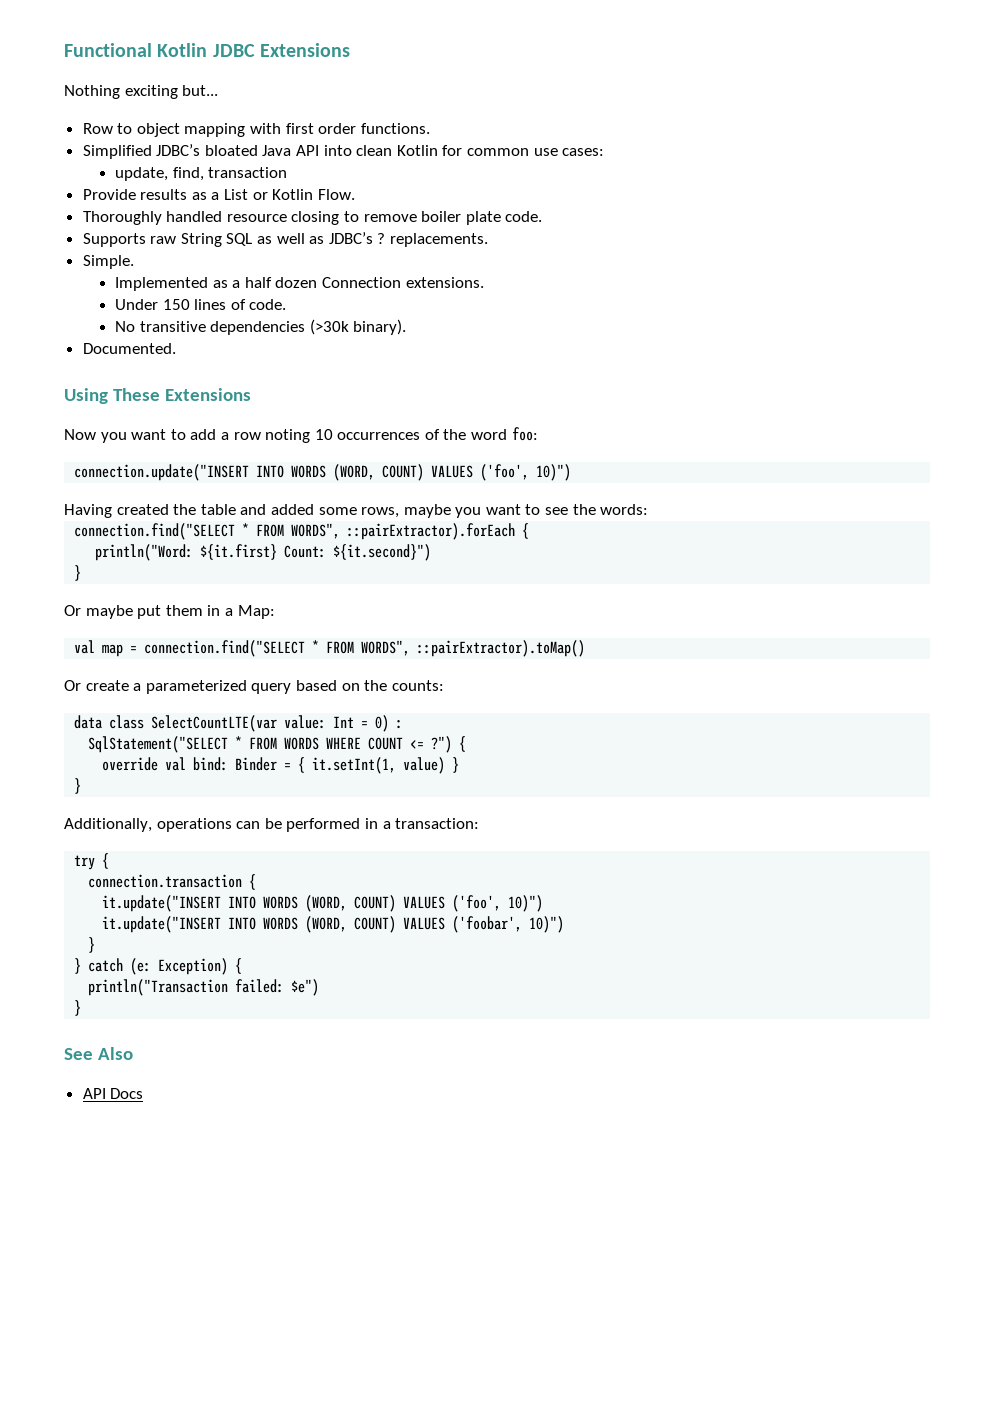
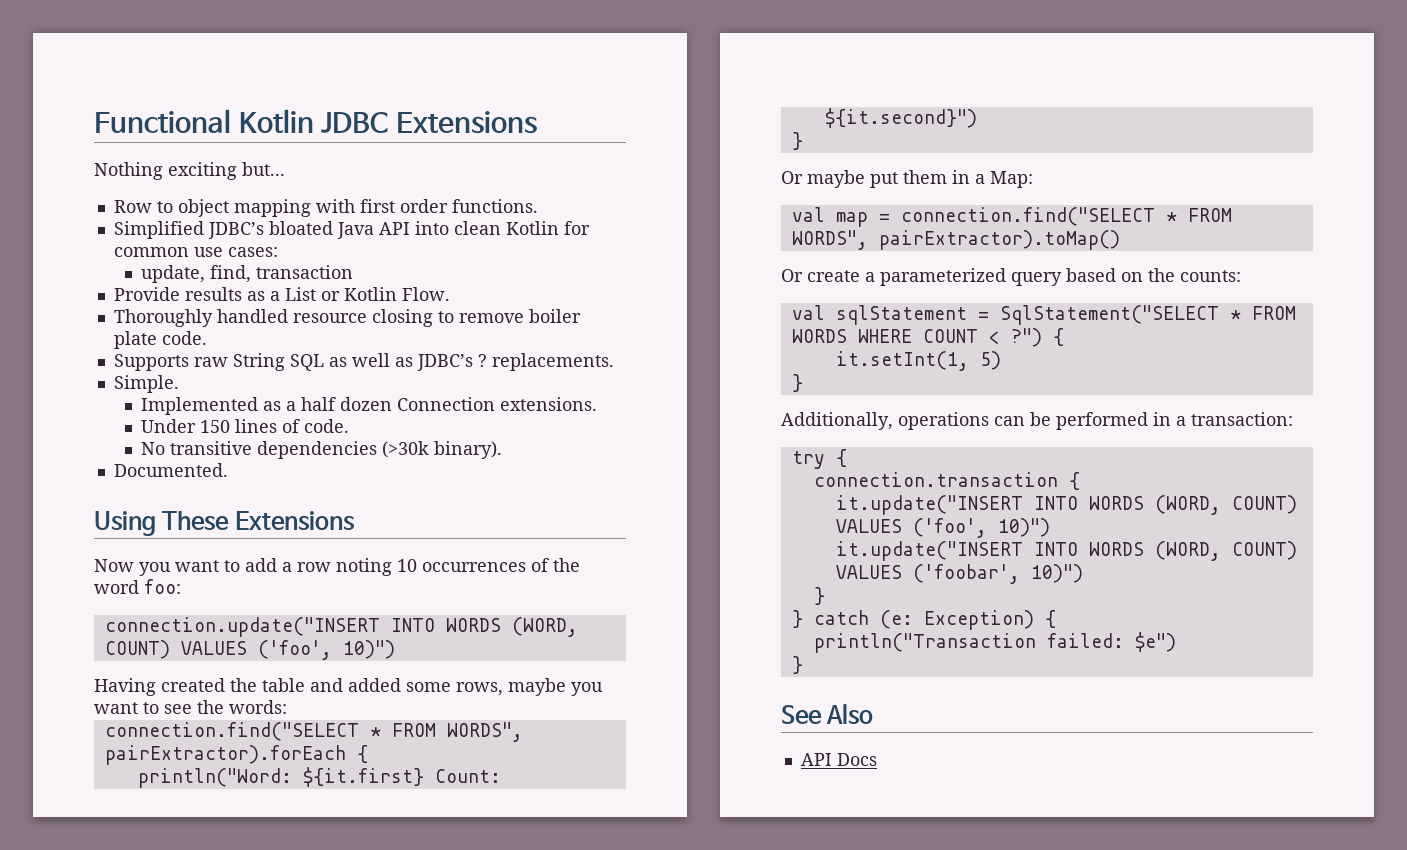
- connection.find("SELECT * FROM WORDS", ::pairExtractor).forEach {
+ connection.find("SELECT * FROM WORDS", pairExtractor).forEach {
- val map = connection.find("SELECT * FROM WORDS", ::pairExtractor).toMap()
+ val map = connection.find("SELECT * FROM WORDS", pairExtractor).toMap()
- data class SelectCountLTE(var value: Int = 0) :
- SqlStatement("SELECT * FROM WORDS WHERE COUNT <= ?")
+ val sqlStatement = SqlStatement("SELECT * FROM WORDS WHERE COUNT < ?")
- override val bind: Binder = { it.setInt(1, value) }
+ it.setInt(1, 5)

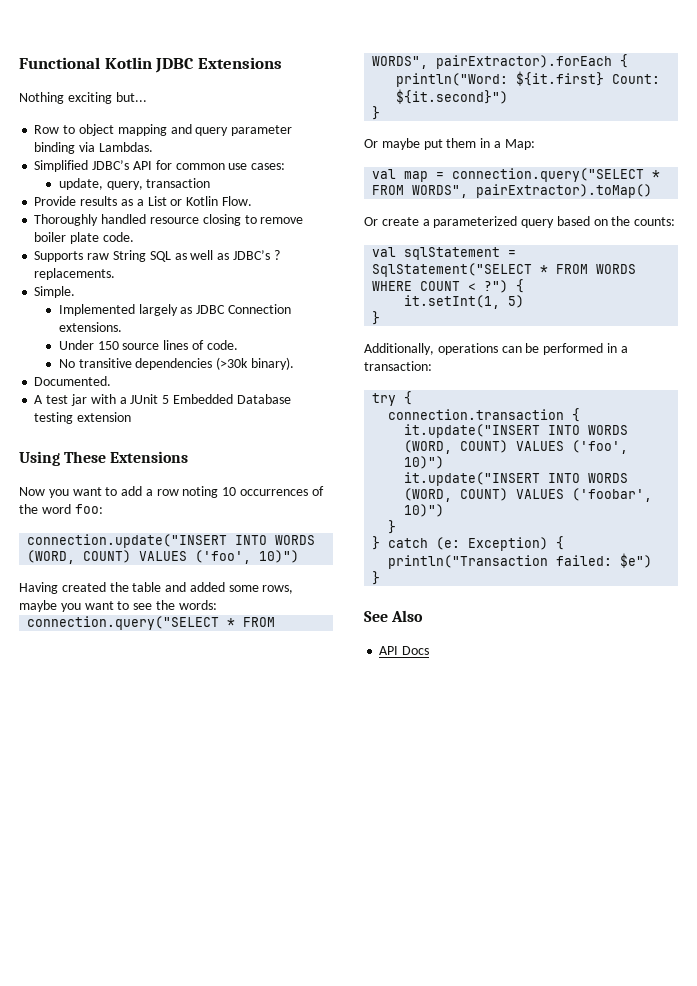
- Row to object mapping with first order functions.
- Simplified JDBC’s bloated Java API into clean Kotlin for common use cases:
+ Row to object mapping and query parameter binding via Lambdas.
+ Simplified JDBC’s API for common use cases:
- update, find, transaction
+ update, query, transaction
- Implemented as a half dozen Connection extensions.
+ Implemented largely as JDBC Connection extensions.
- Under 150 lines of code.
+ Under 150 source lines of code.
+ A test jar with a JUnit 5 Embedded Database testing extension
- connection.find("SELECT * FROM WORDS", pairExtractor).forEach {
+ connection.query("SELECT * FROM WORDS", pairExtractor).forEach {
- val map = connection.find("SELECT * FROM WORDS", pairExtractor).toMap()
+ val map = connection.query("SELECT * FROM WORDS", pairExtractor).toMap()

